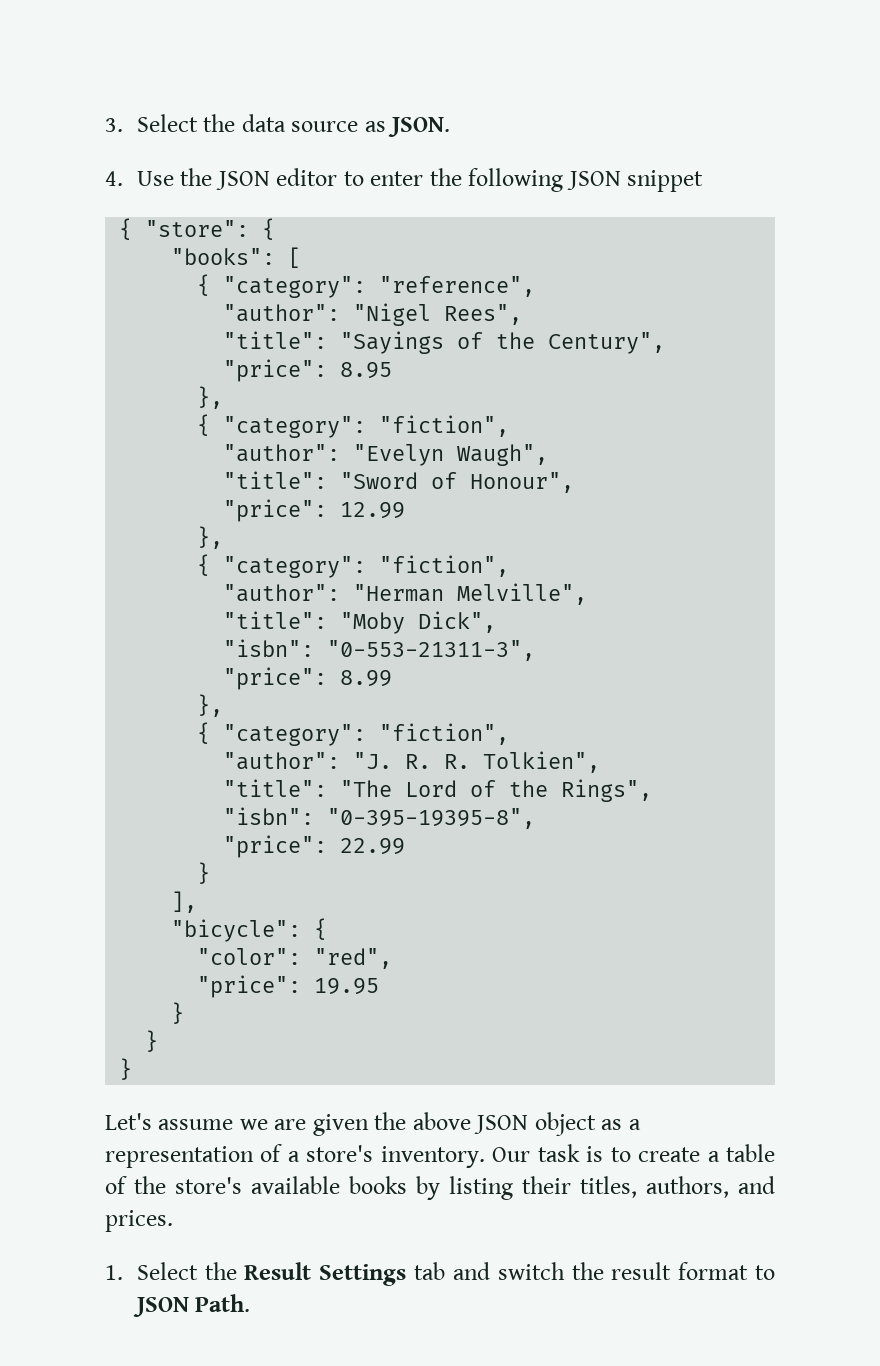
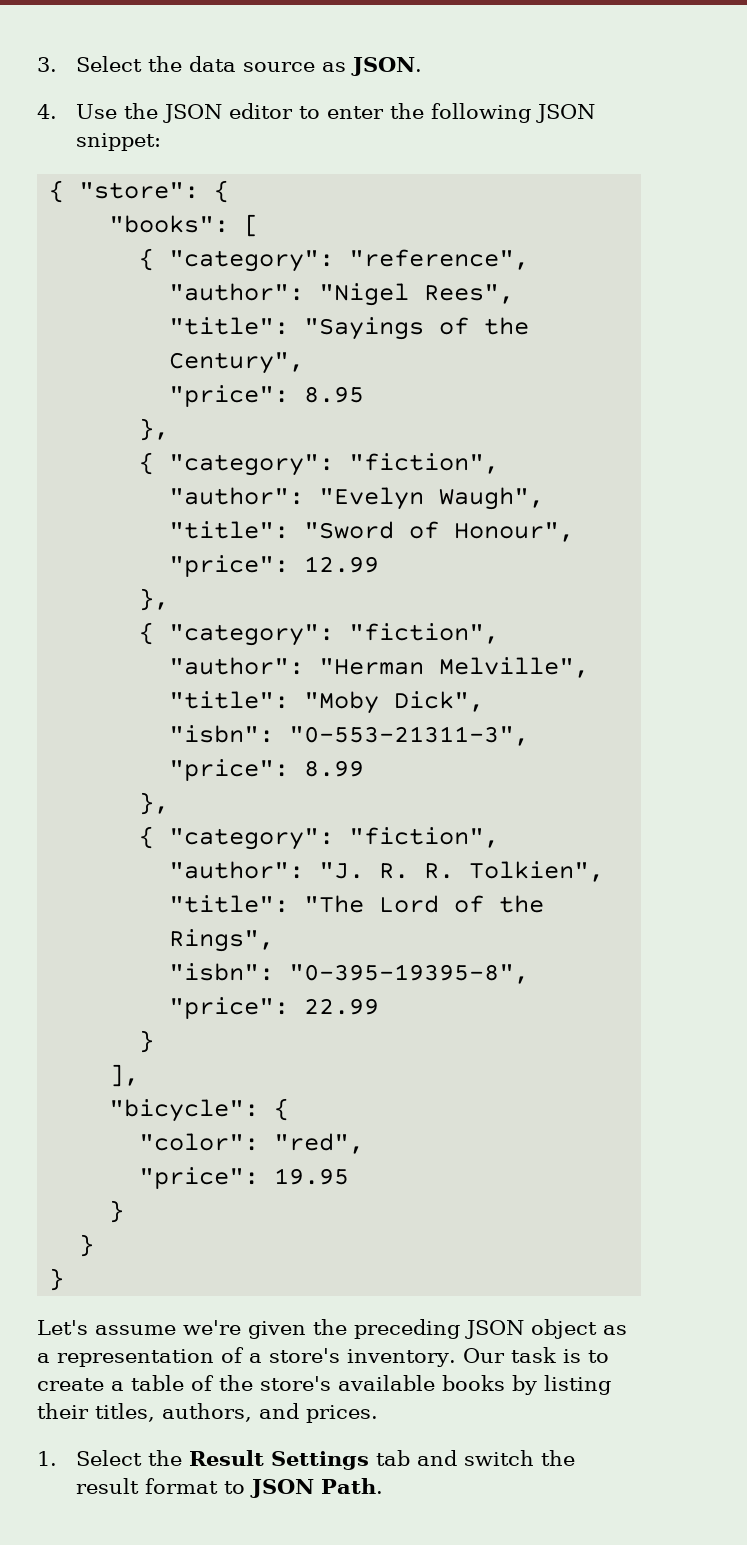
- 4. Use the JSON editor to enter the following JSON snippet
+ 4. Use the JSON editor to enter the following JSON snippet:
- Let's assume we are given the above JSON object as a representation of a store's inventory.
+ Let's assume we're given the preceding JSON object as a representation of a store's inventory.

